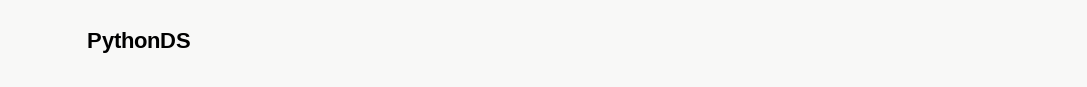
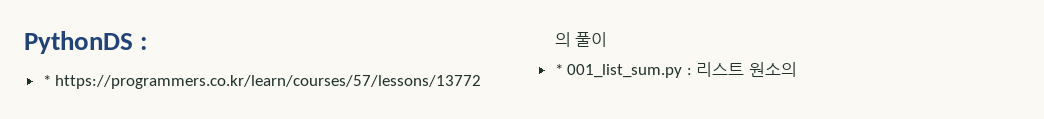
- PythonDS
+ PythonDS :
+ * https://programmers.co.kr/learn/courses/57/lessons/13772 의 풀이
+ * 001_list_sum.py : 리스트 원소의

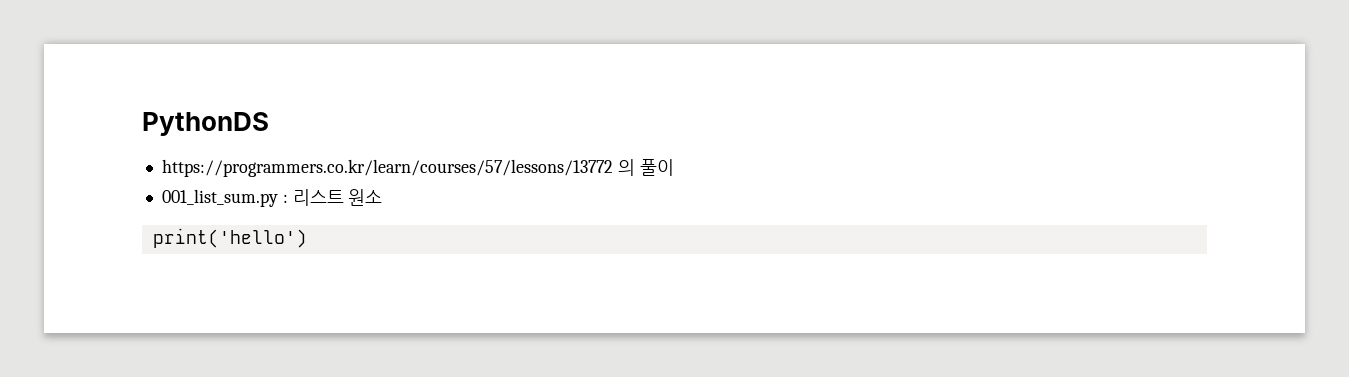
- PythonDS :
- * https://programmers.co.kr/learn/courses/57/lessons/13772 의 풀이
+ PythonDS
+ https://programmers.co.kr/learn/courses/57/lessons/13772 의 풀이
- * 001_list_sum.py : 리스트 원소의
+ 001_list_sum.py : 리스트 원소
+ print('hello')

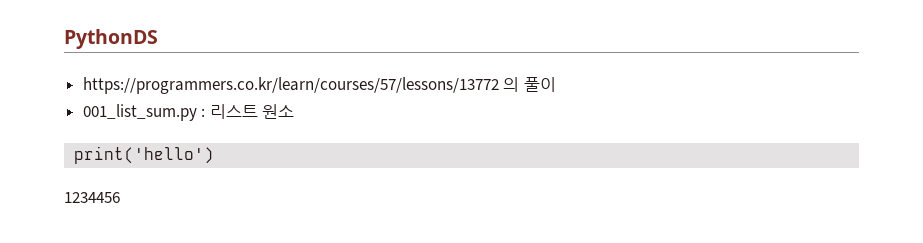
+ 1234456

